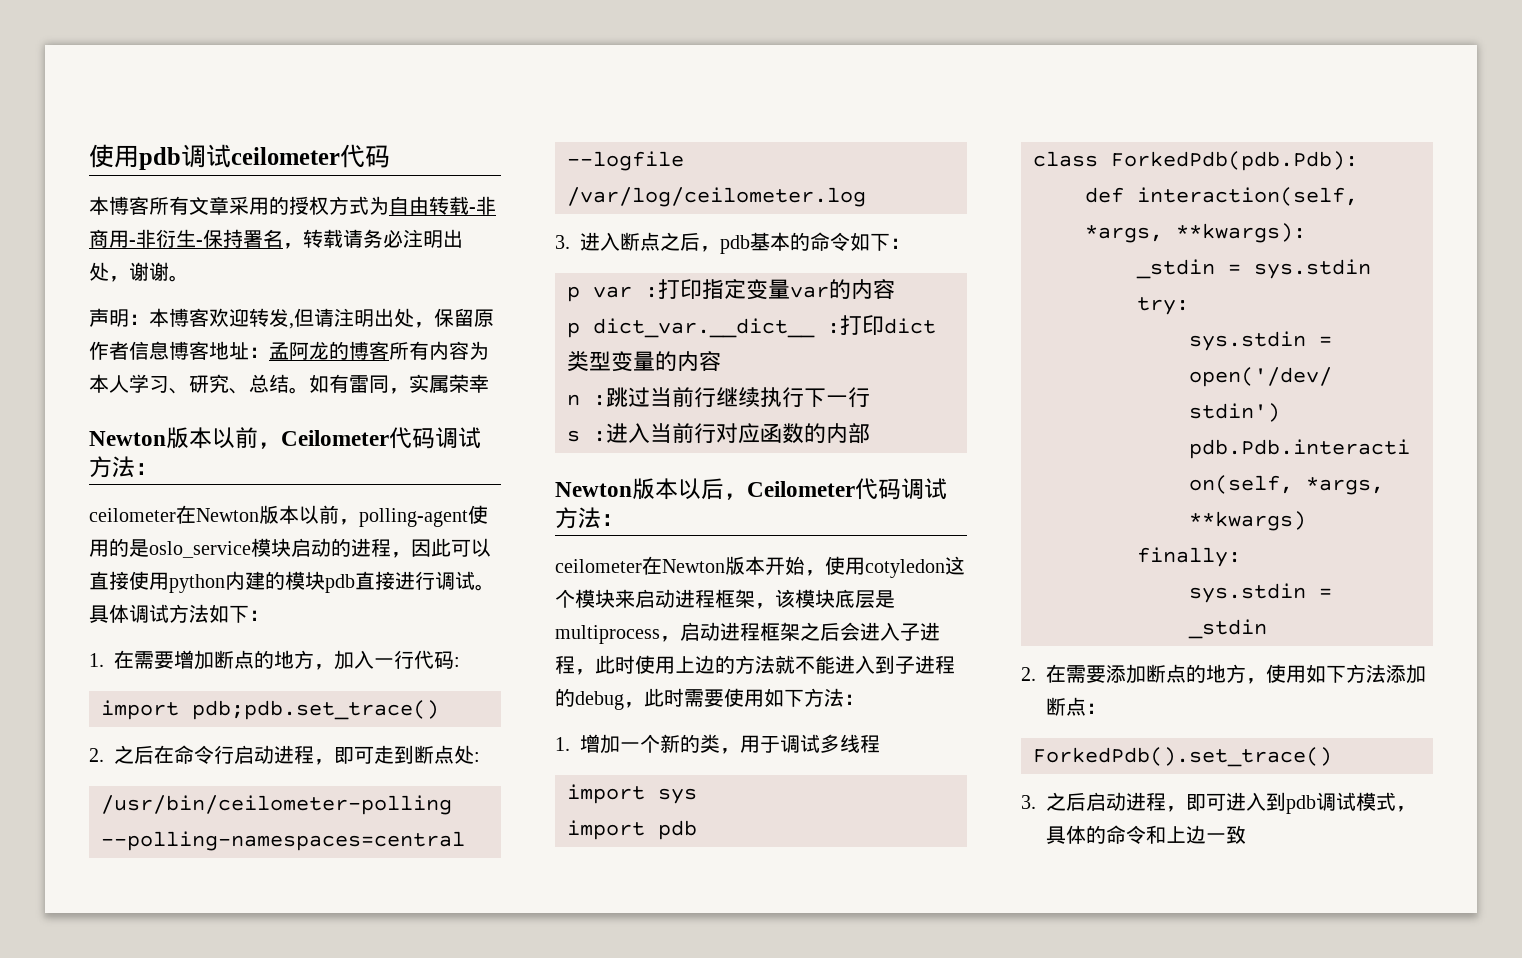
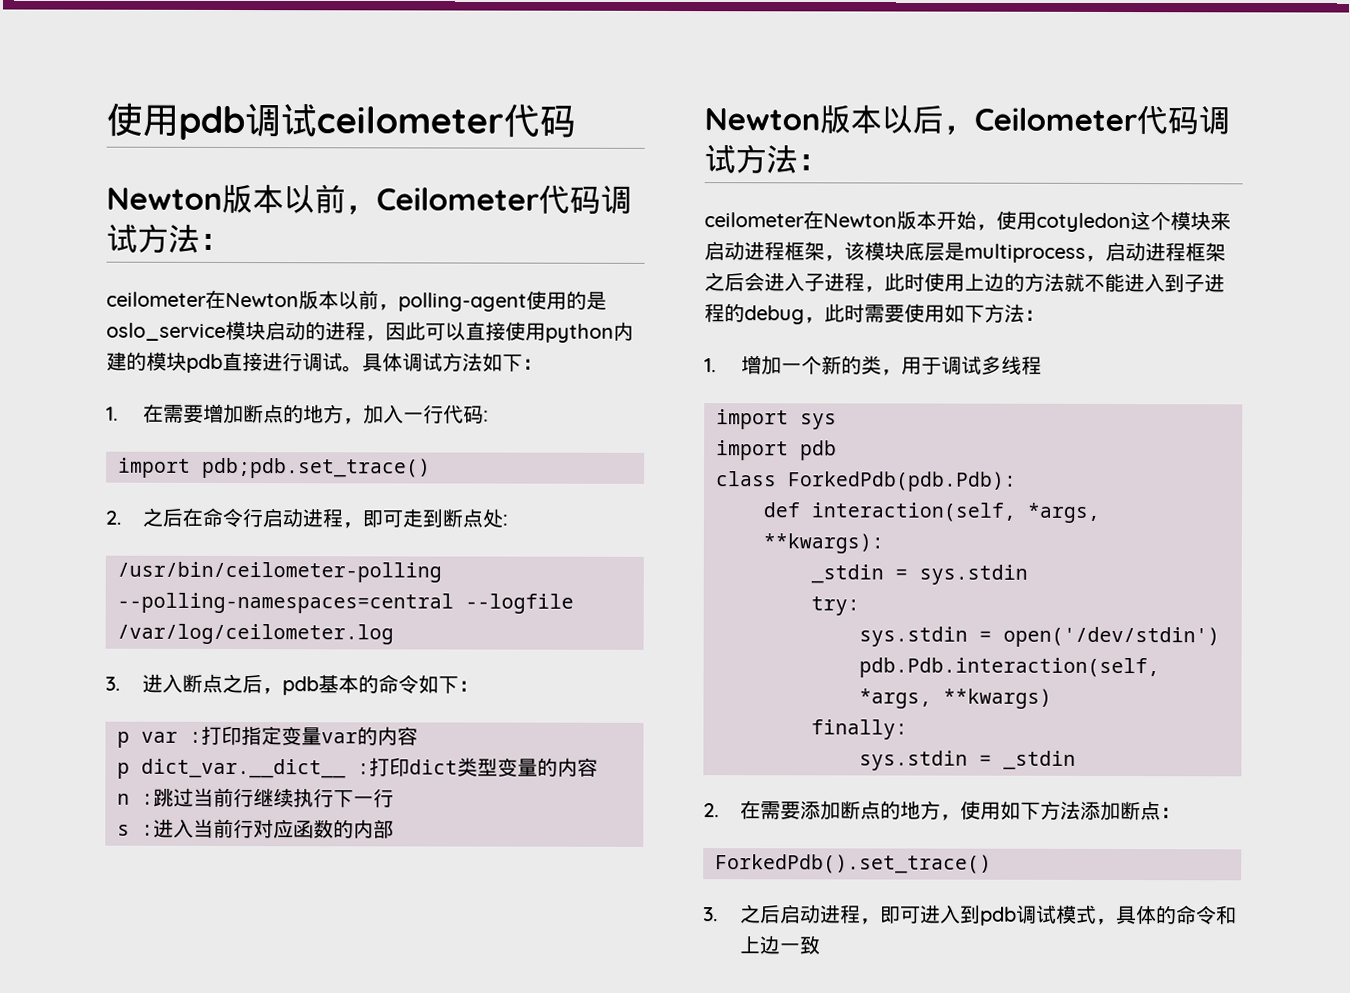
- 本博客所有文章采用的授权方式为自由转载-非商用-非衍生-保持署名，转载请务必注明出处，谢谢。
- 声明：本博客欢迎转发,但请注明出处，保留原作者信息博客地址：孟阿龙的博客所有内容为本人学习、研究、总结。如有雷同，实属荣幸

